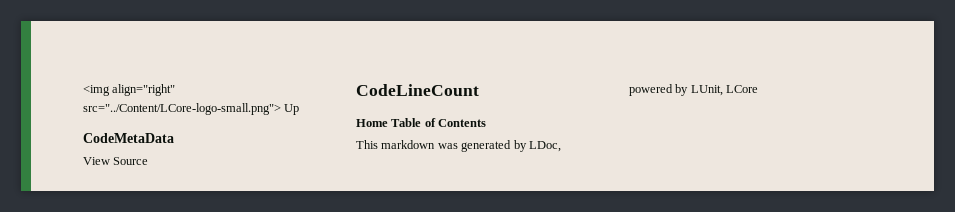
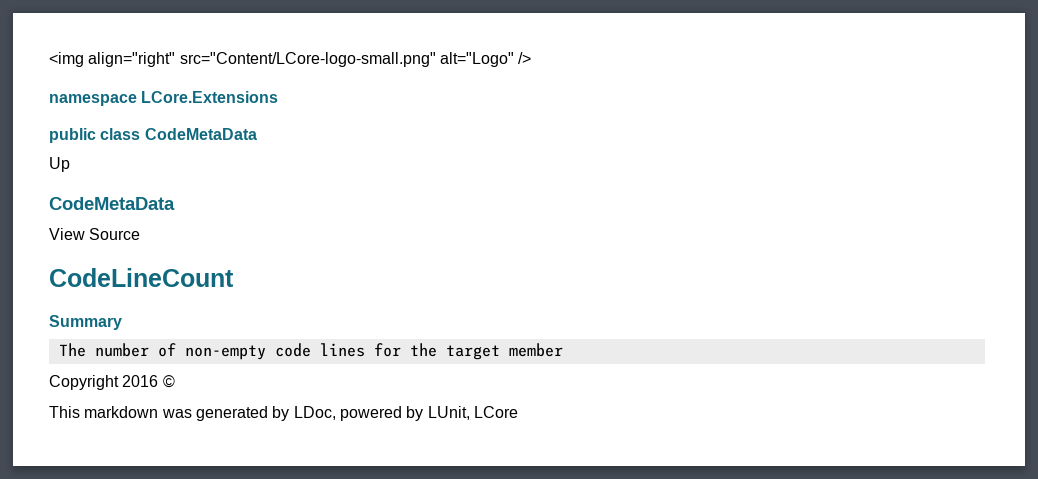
- <img align="right" src="../Content/LCore-logo-small.png"> Up
+ <img align="right" src="Content/LCore-logo-small.png" alt="Logo" />
+ namespace LCore.Extensions
+ public class CodeMetaData
+ Up
- Home Table of Contents
+ Summary
+ The number of non-empty code lines for the target member
+ Copyright 2016 ©

